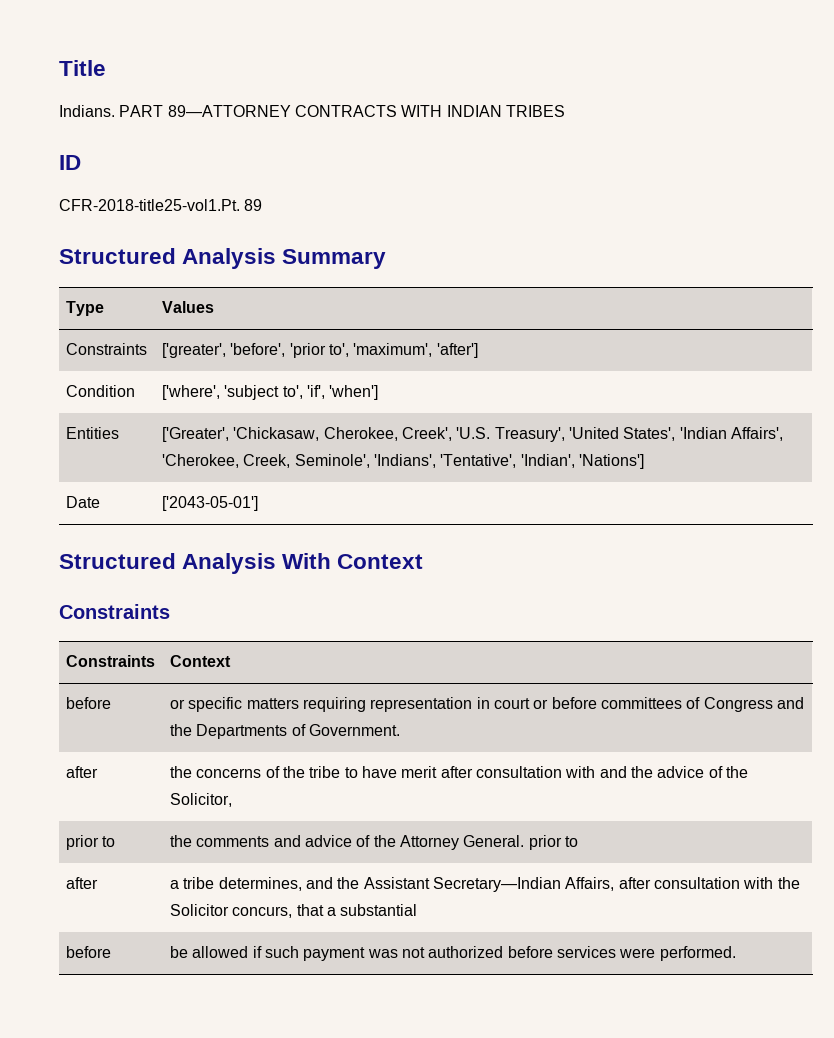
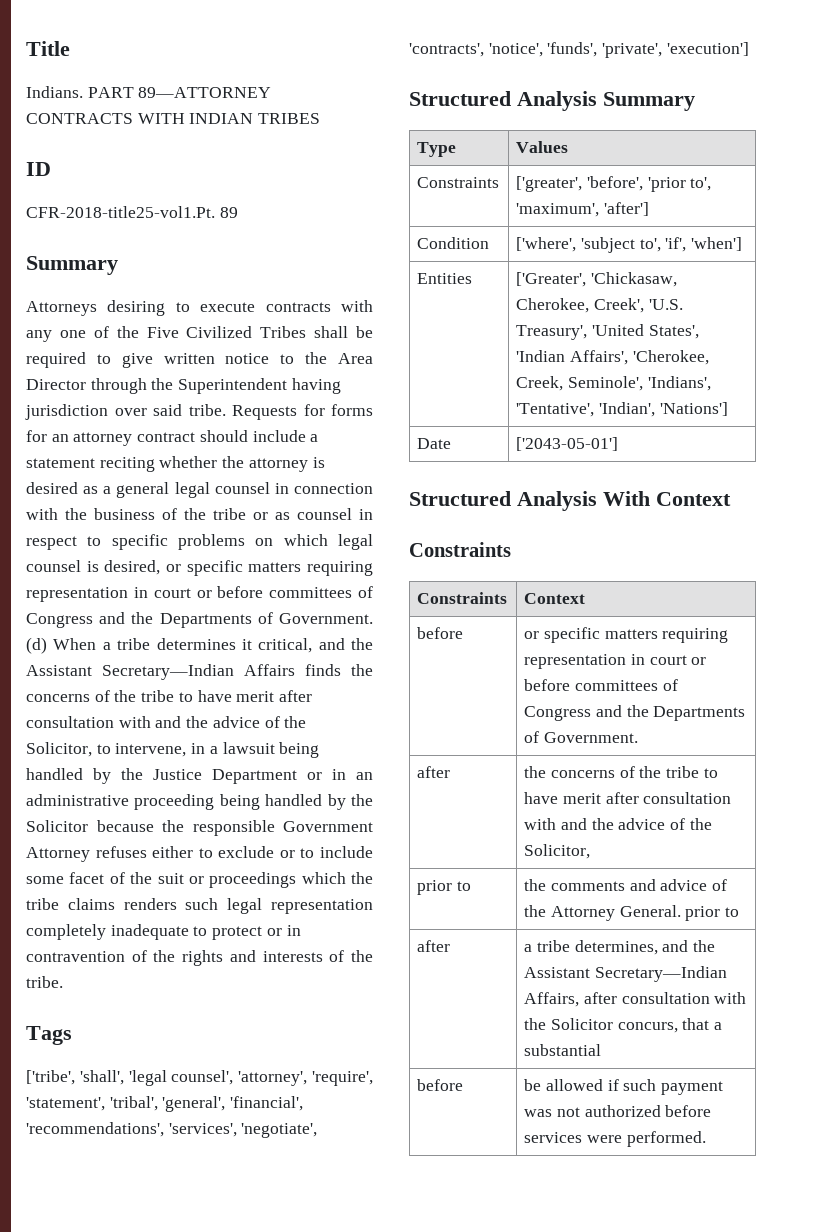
  CFR-2018-title25-vol1.Pt. 89
+ Summary
+ Attorneys desiring to execute contracts with any one of the Five Civilized Tribes shall be required to give written notice to the Area Director through the Superintendent having jurisdiction over said tribe. Requests for forms for an attorney contract should include a statement reciting whether the attorney is desired as a general legal counsel in connection with the business of the tribe or as counsel in respect to specific problems on which legal counsel is desired, or specific matters requiring representation in court or before committees of Congress and the Departments of Government. (d) When a tribe determines it critical, and the Assistant Secretary—Indian Affairs finds the concerns of the tribe to have merit after consultation with and the advice of the Solicitor, to intervene, in a lawsuit being handled by the Justice Department or in an administrative proceeding being handled by the Solicitor because the responsible Government Attorney refuses either to exclude or to include some facet of the suit or proceedings which the tribe claims renders such legal representation completely inadequate to protect or in contravention of the rights and interests of the tribe.
+ Tags
+ ['tribe', 'shall', 'legal counsel', 'attorney', 'require', 'statement', 'tribal', 'general', 'financial', 'recommendations', 'services', 'negotiate', 'contracts', 'notice', 'funds', 'private', 'execution']

